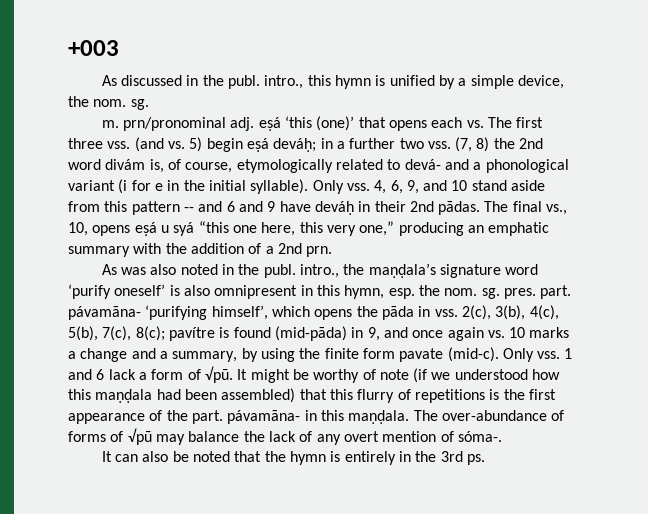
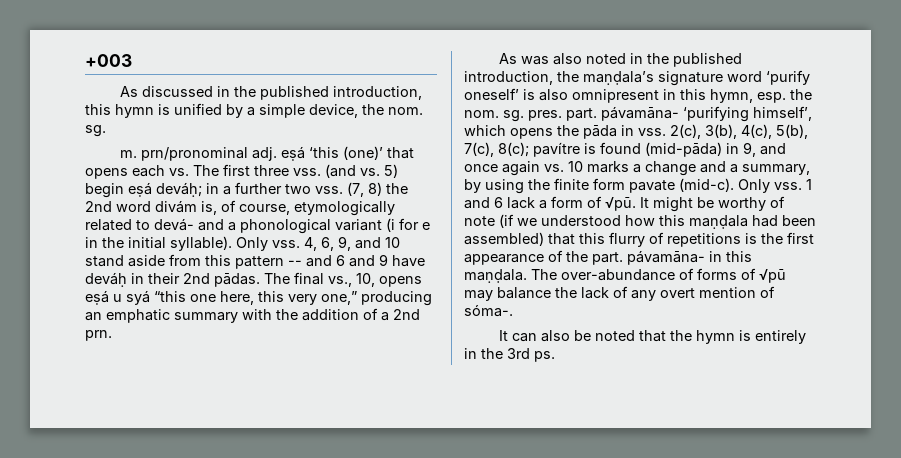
- As discussed in the publ. intro., this hymn is unified by a simple device, the nom. sg.
+ As discussed in the published introduction, this hymn is unified by a simple device, the nom. sg.
- As was also noted in the publ. intro., the maṇḍala’s signature word ‘purify oneself’ is also omnipresent in this hymn, esp. the nom. sg. pres. part. pávamāna- ‘purifying himself’, which opens the pāda in vss.
+ As was also noted in the published introduction, the maṇḍala’s signature word ‘purify oneself’ is also omnipresent in this hymn, esp. the nom. sg. pres. part. pávamāna- ‘purifying himself’, which opens the pāda in vss.

